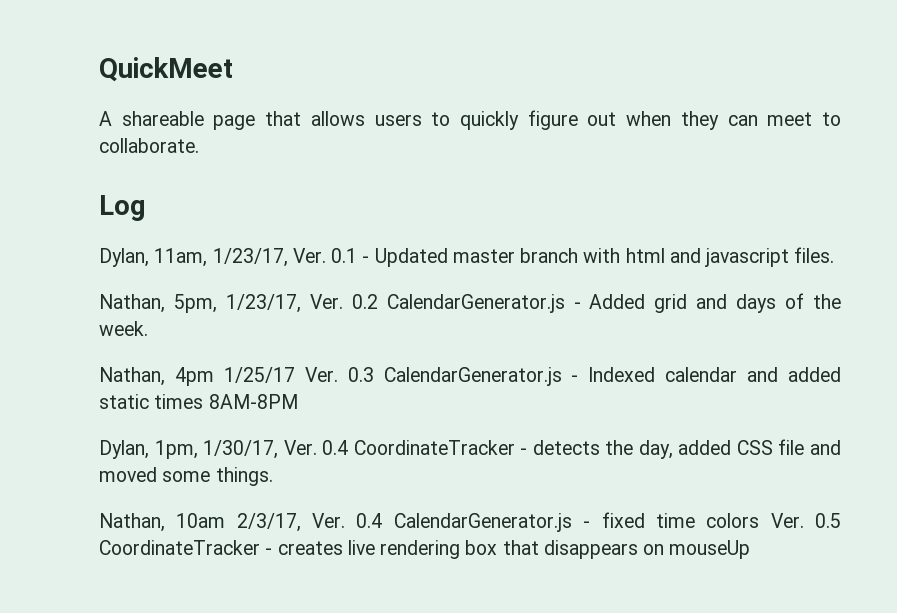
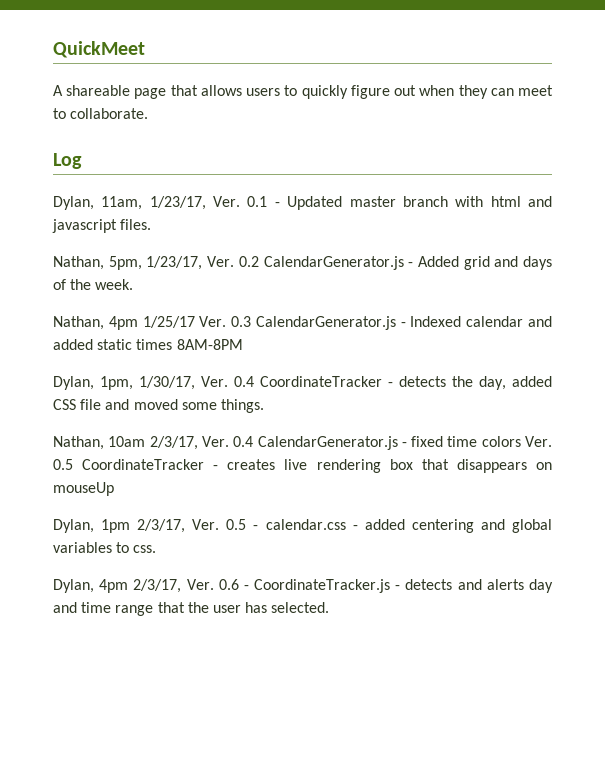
+ Dylan, 1pm 2/3/17, Ver. 0.5 - calendar.css - added centering and global variables to css.
+ Dylan, 4pm 2/3/17, Ver. 0.6 - CoordinateTracker.js - detects and alerts day and time range that the user has selected.

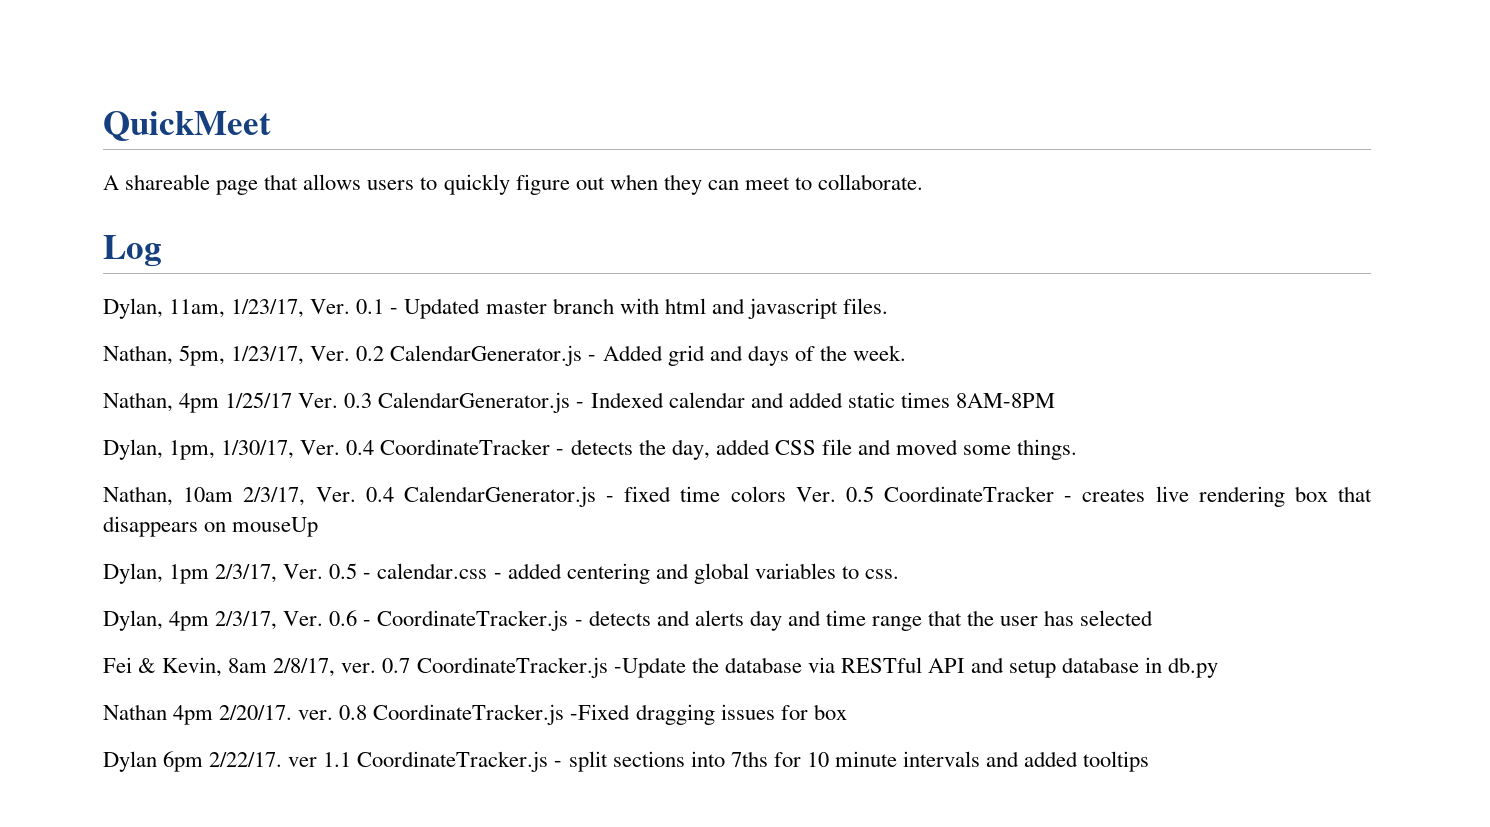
- Dylan, 4pm 2/3/17, Ver. 0.6 - CoordinateTracker.js - detects and alerts day and time range that the user has selected.
+ Dylan, 4pm 2/3/17, Ver. 0.6 - CoordinateTracker.js - detects and alerts day and time range that the user has selected
+ Fei & Kevin, 8am 2/8/17, ver. 0.7 CoordinateTracker.js -Update the database via RESTful API and setup database in db.py
+ Nathan 4pm 2/20/17. ver. 0.8 CoordinateTracker.js -Fixed dragging issues for box
+ Dylan 6pm 2/22/17. ver 1.1 CoordinateTracker.js - split sections into 7ths for 10 minute intervals and added tooltips

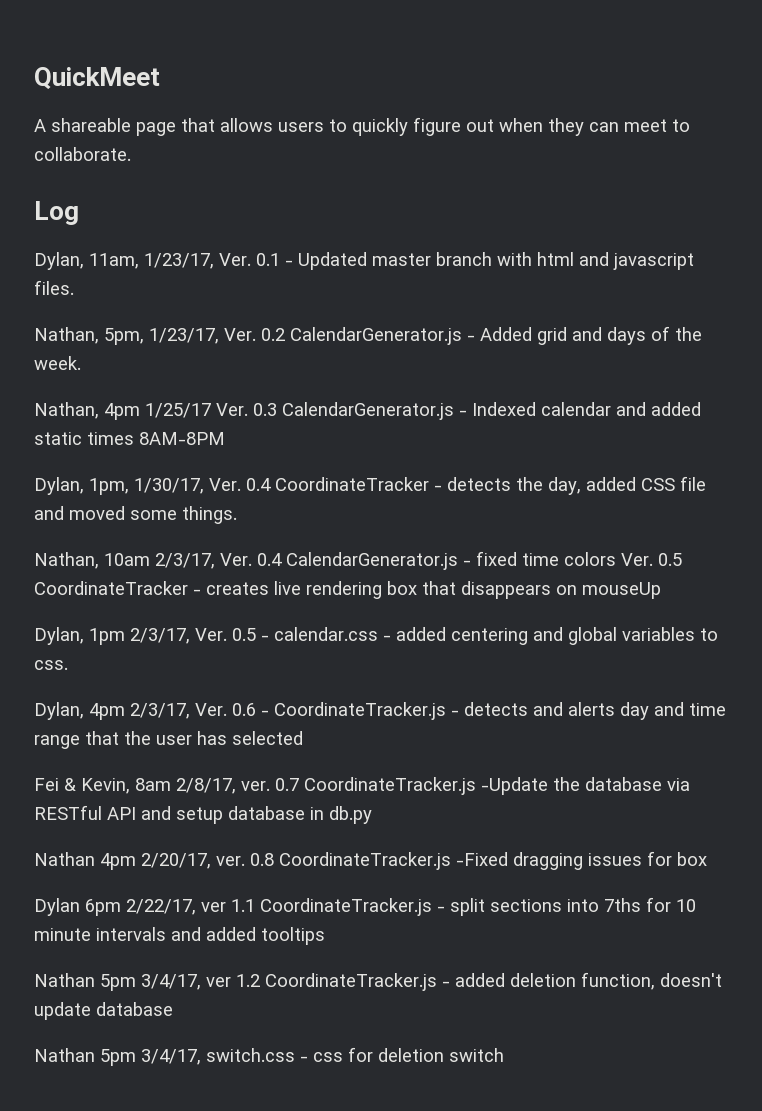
- Nathan 4pm 2/20/17. ver.
+ Nathan 4pm 2/20/17, ver.
- Dylan 6pm 2/22/17. ver 1.1 CoordinateTracker.js - split sections into 7ths for 10 minute intervals and added tooltips
+ Dylan 6pm 2/22/17, ver 1.1 CoordinateTracker.js - split sections into 7ths for 10 minute intervals and added tooltips
+ Nathan 5pm 3/4/17, ver 1.2 CoordinateTracker.js - added deletion function, doesn't update database
+ Nathan 5pm 3/4/17, switch.css - css for deletion switch

